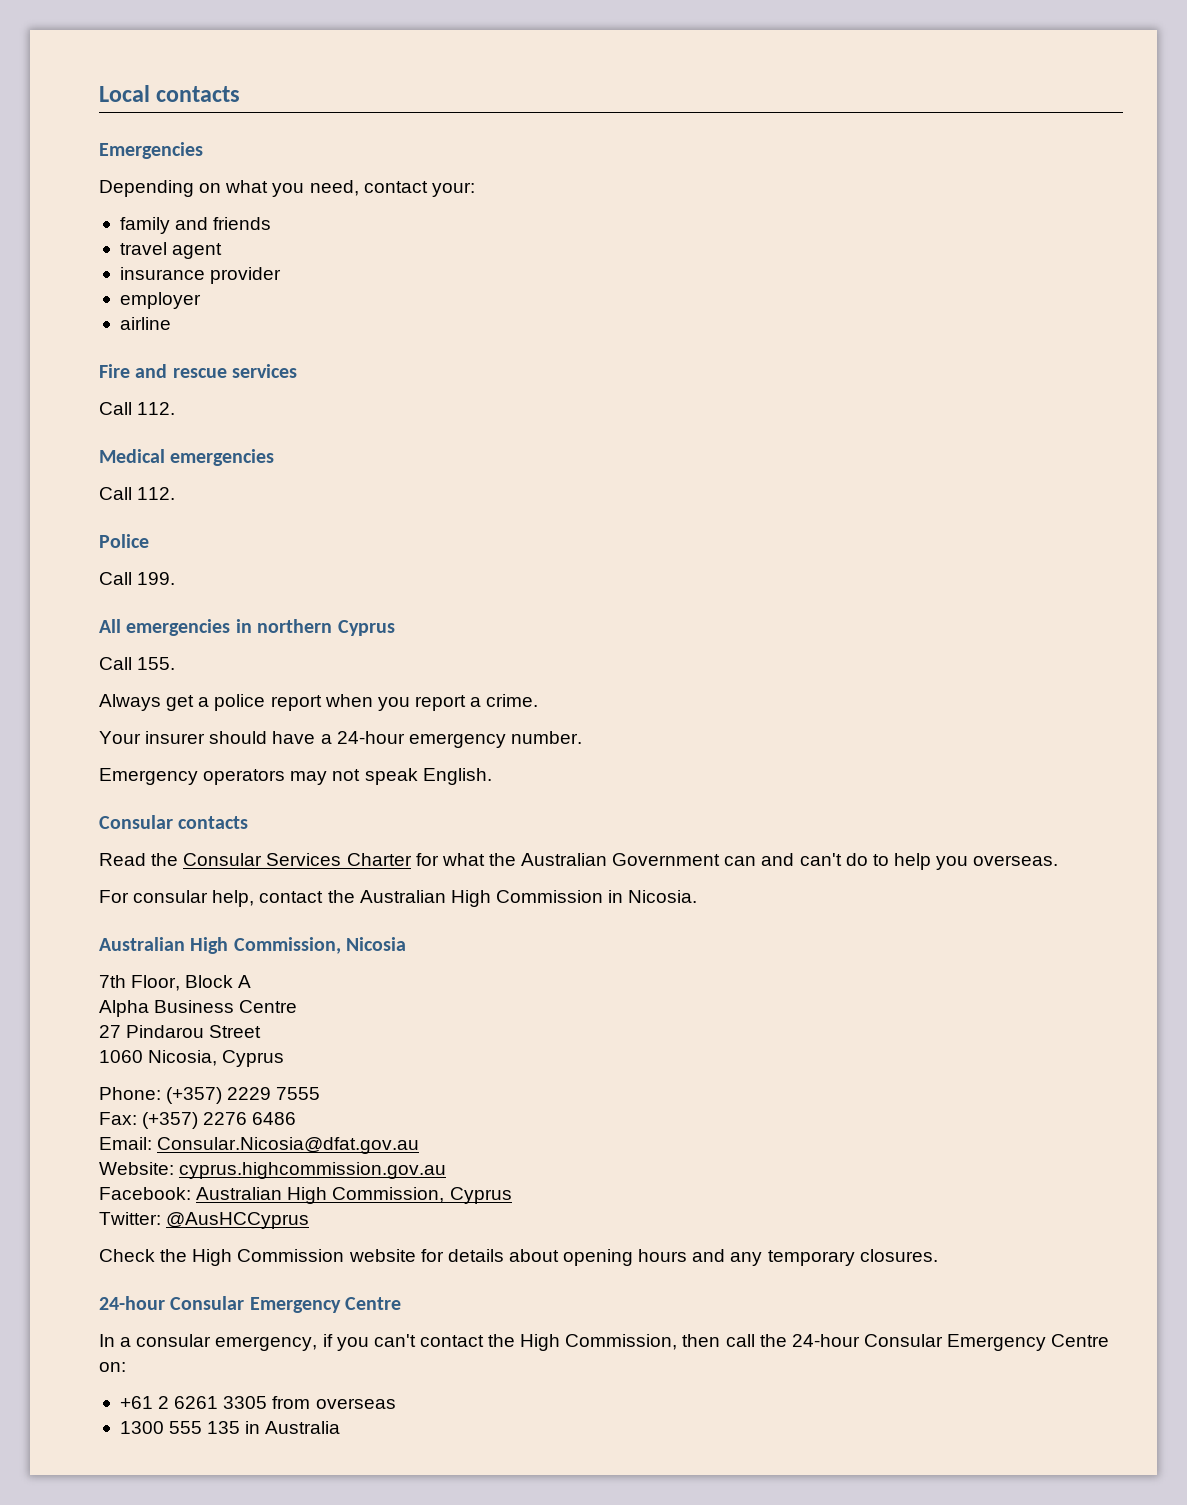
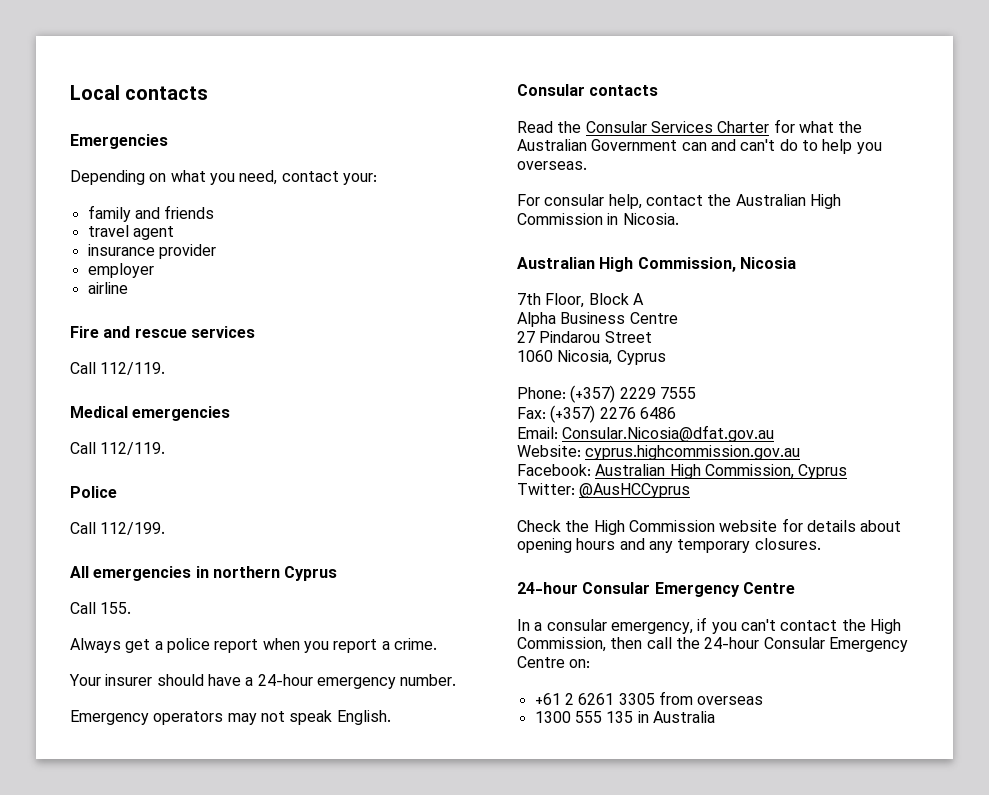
  Fire and rescue services
- Call 112.
+ Call 112/119.
  Medical emergencies
- Call 112.
+ Call 112/119.
- Call 199.
+ Call 112/199.

